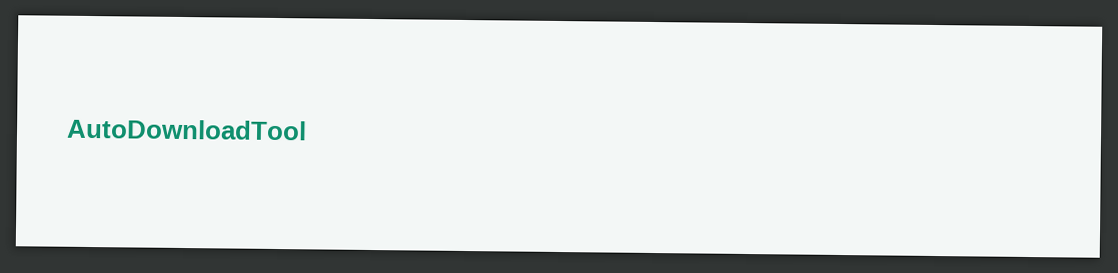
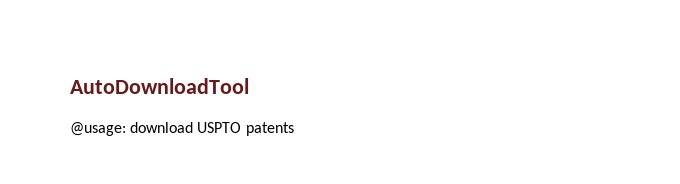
+ @usage: download USPTO patents

